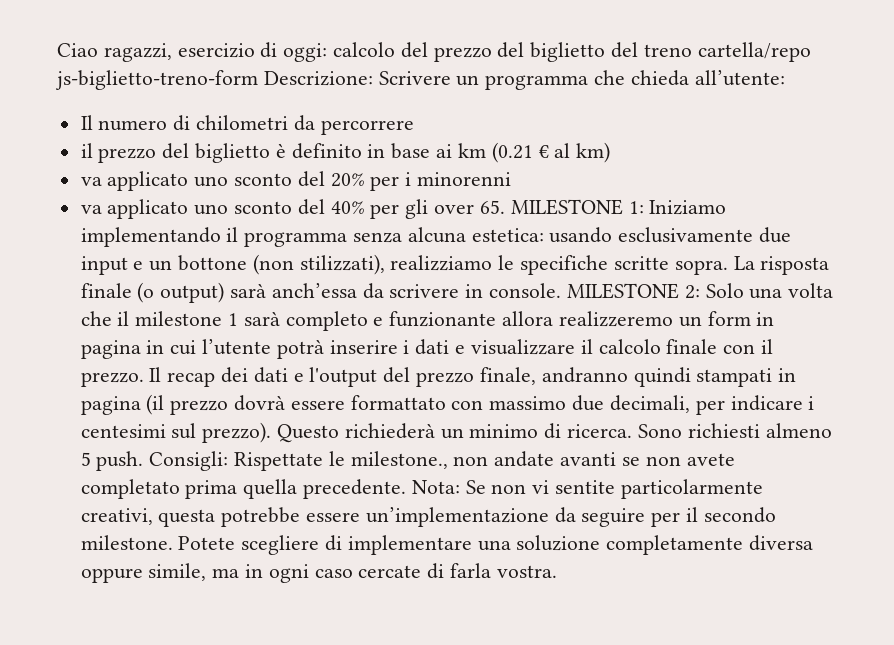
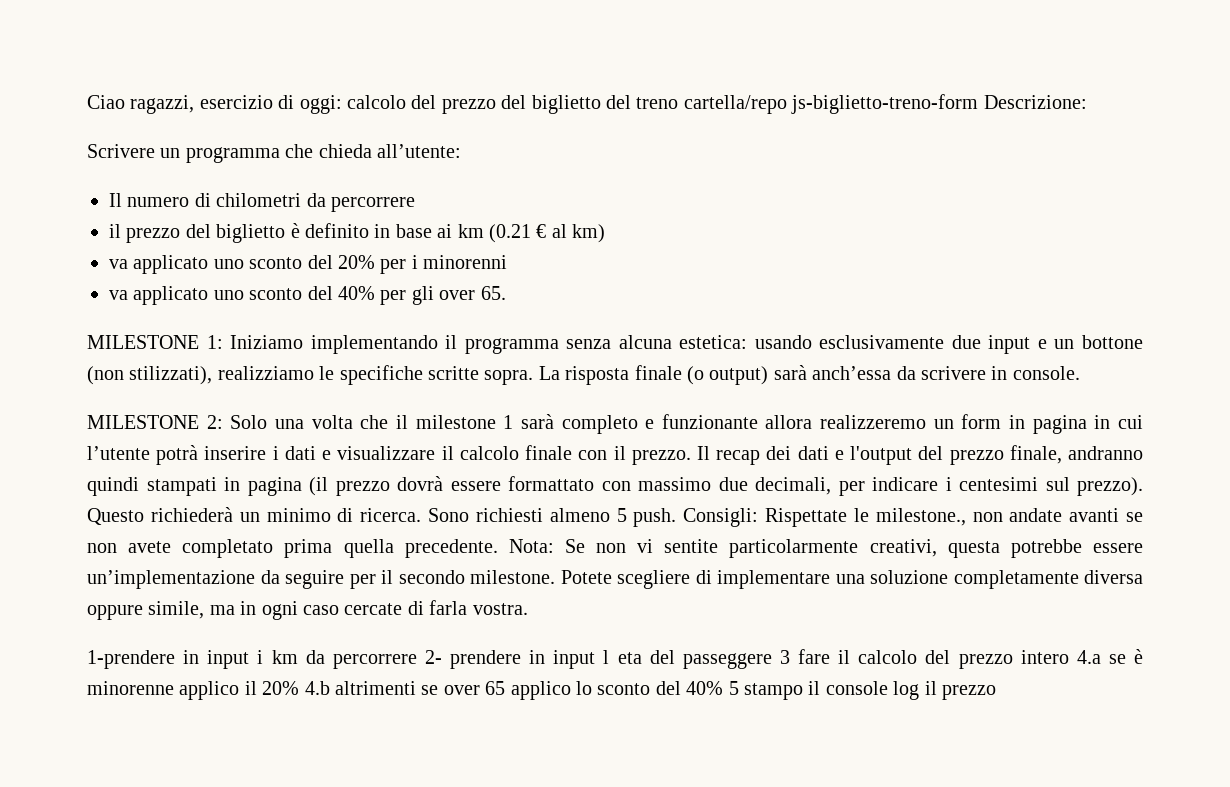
- Ciao ragazzi, esercizio di oggi: calcolo del prezzo del biglietto del treno cartella/repo js-biglietto-treno-form Descrizione: Scrivere un programma che chieda all’utente:
+ Ciao ragazzi, esercizio di oggi: calcolo del prezzo del biglietto del treno cartella/repo js-biglietto-treno-form Descrizione:
+ Scrivere un programma che chieda all’utente:
- va applicato uno sconto del 40% per gli over 65. MILESTONE 1: Iniziamo implementando il programma senza alcuna estetica: usando esclusivamente due input e un bottone (non stilizzati), realizziamo le specifiche scritte sopra.
+ va applicato uno sconto del 40% per gli over 65.
+ MILESTONE 1: Iniziamo implementando il programma senza alcuna estetica: usando esclusivamente due input e un bottone (non stilizzati), realizziamo le specifiche scritte sopra.
- La risposta finale (o output) sarà anch’essa da scrivere in console. MILESTONE 2: Solo una volta che il milestone 1 sarà completo e funzionante allora realizzeremo un form in pagina in cui l’utente potrà inserire i dati e visualizzare il calcolo finale con il prezzo.
+ La risposta finale (o output) sarà anch’essa da scrivere in console.
+ MILESTONE 2: Solo una volta che il milestone 1 sarà completo e funzionante allora realizzeremo un form in pagina in cui l’utente potrà inserire i dati e visualizzare il calcolo finale con il prezzo.
+ 1-prendere in input i km da percorrere 2- prendere in input l eta del passeggere 3 fare il calcolo del prezzo intero 4.a se è minorenne applico il 20% 4.b altrimenti se over 65 applico lo sconto del 40% 5 stampo il console log il prezzo

